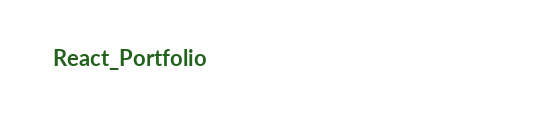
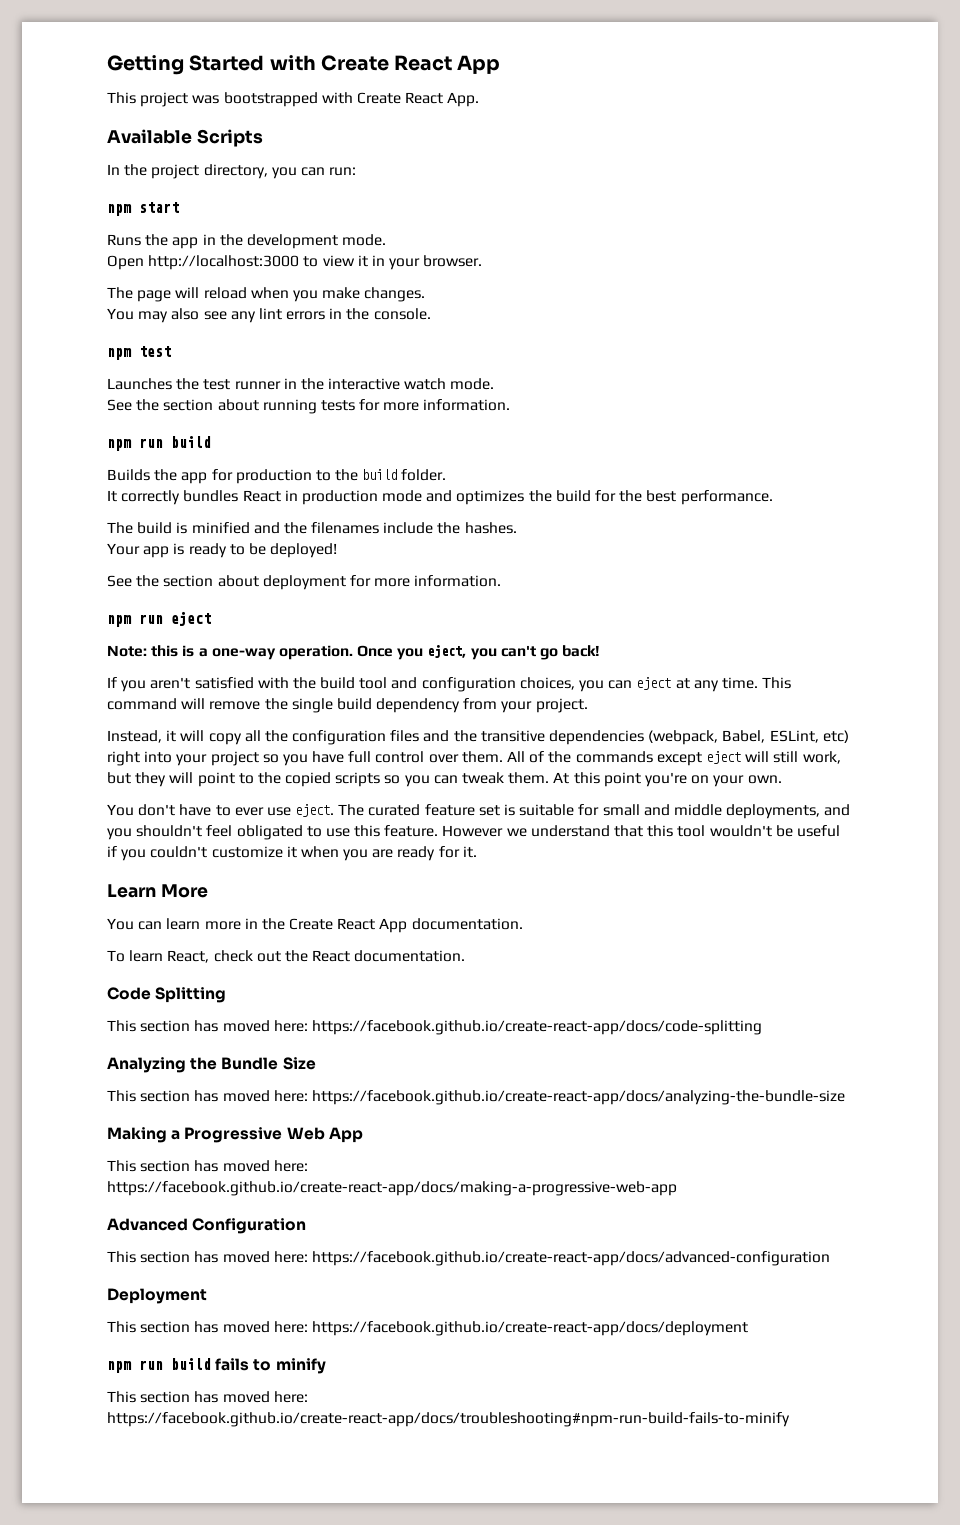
- React_Portfolio
+ Getting Started with Create React App
+ This project was bootstrapped with Create React App.
+ Available Scripts
+ In the project directory, you can run:
+ npm start
+ Runs the app in the development mode.
+ Open http://localhost:3000 to view it in your browser.
+ The page will reload when you make changes.
+ You may also see any lint errors in the console.
+ npm test
+ Launches the test runner in the interactive watch mode.
+ See the section about running tests for more information.
+ npm run build
+ Builds the app for production to the build folder.
+ It correctly bundles React in production mode and optimizes the build for the best performance.
+ The build is minified and the filenames include the hashes.
+ Your app is ready to be deployed!
+ See the section about deployment for more information.
+ npm run eject
+ Note: this is a one-way operation. Once you eject, you can't go back!
+ If you aren't satisfied with the build tool and configuration choices, you can eject at any time. This command will remove the single build dependency from your project.
+ Instead, it will copy all the configuration files and the transitive dependencies (webpack, Babel, ESLint, etc) right into your project so you have full control over them. All of the commands except eject will still work, but they will point to the copied scripts so you can tweak them. At this point you're on your own.
+ You don't have to ever use eject. The curated feature set is suitable for small and middle deployments, and you shouldn't feel obligated to use this feature. However we understand that this tool wouldn't be useful if you couldn't customize it when you are ready for it.
+ Learn More
+ You can learn more in the Create React App documentation.
+ To learn React, check out the React documentation.
+ Code Splitting
+ This section has moved here: https://facebook.github.io/create-react-app/docs/code-splitting
+ Analyzing the Bundle Size
+ This section has moved here: https://facebook.github.io/create-react-app/docs/analyzing-the-bundle-size
+ Making a Progressive Web App
+ This section has moved here: https://facebook.github.io/create-react-app/docs/making-a-progressive-web-app
+ Advanced Configuration
+ This section has moved here: https://facebook.github.io/create-react-app/docs/advanced-configuration
+ Deployment
+ This section has moved here: https://facebook.github.io/create-react-app/docs/deployment
+ npm run build fails to minify
+ This section has moved here: https://facebook.github.io/create-react-app/docs/troubleshooting#npm-run-build-fails-to-minify

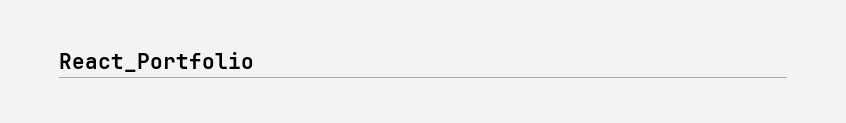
- Getting Started with Create React App
- This project was bootstrapped with Create React App.
- Available Scripts
- In the project directory, you can run:
- npm start
- Runs the app in the development mode.
- Open http://localhost:3000 to view it in your browser.
- The page will reload when you make changes.
- You may also see any lint errors in the console.
- npm test
- Launches the test runner in the interactive watch mode.
- See the section about running tests for more information.
- npm run build
- Builds the app for production to the build folder.
- It correctly bundles React in production mode and optimizes the build for the best performance.
- The build is minified and the filenames include the hashes.
- Your app is ready to be deployed!
- See the section about deployment for more information.
- npm run eject
- Note: this is a one-way operation. Once you eject, you can't go back!
- If you aren't satisfied with the build tool and configuration choices, you can eject at any time. This command will remove the single build dependency from your project.
- Instead, it will copy all the configuration files and the transitive dependencies (webpack, Babel, ESLint, etc) right into your project so you have full control over them. All of the commands except eject will still work, but they will point to the copied scripts so you can tweak them. At this point you're on your own.
- You don't have to ever use eject. The curated feature set is suitable for small and middle deployments, and you shouldn't feel obligated to use this feature. However we understand that this tool wouldn't be useful if you couldn't customize it when you are ready for it.
- Learn More
- You can learn more in the Create React App documentation.
- To learn React, check out the React documentation.
- Code Splitting
- This section has moved here: https://facebook.github.io/create-react-app/docs/code-splitting
- Analyzing the Bundle Size
- This section has moved here: https://facebook.github.io/create-react-app/docs/analyzing-the-bundle-size
- Making a Progressive Web App
- This section has moved here: https://facebook.github.io/create-react-app/docs/making-a-progressive-web-app
- Advanced Configuration
- This section has moved here: https://facebook.github.io/create-react-app/docs/advanced-configuration
- Deployment
- This section has moved here: https://facebook.github.io/create-react-app/docs/deployment
- npm run build fails to minify
- This section has moved here: https://facebook.github.io/create-react-app/docs/troubleshooting#npm-run-build-fails-to-minify
+ React_Portfolio

